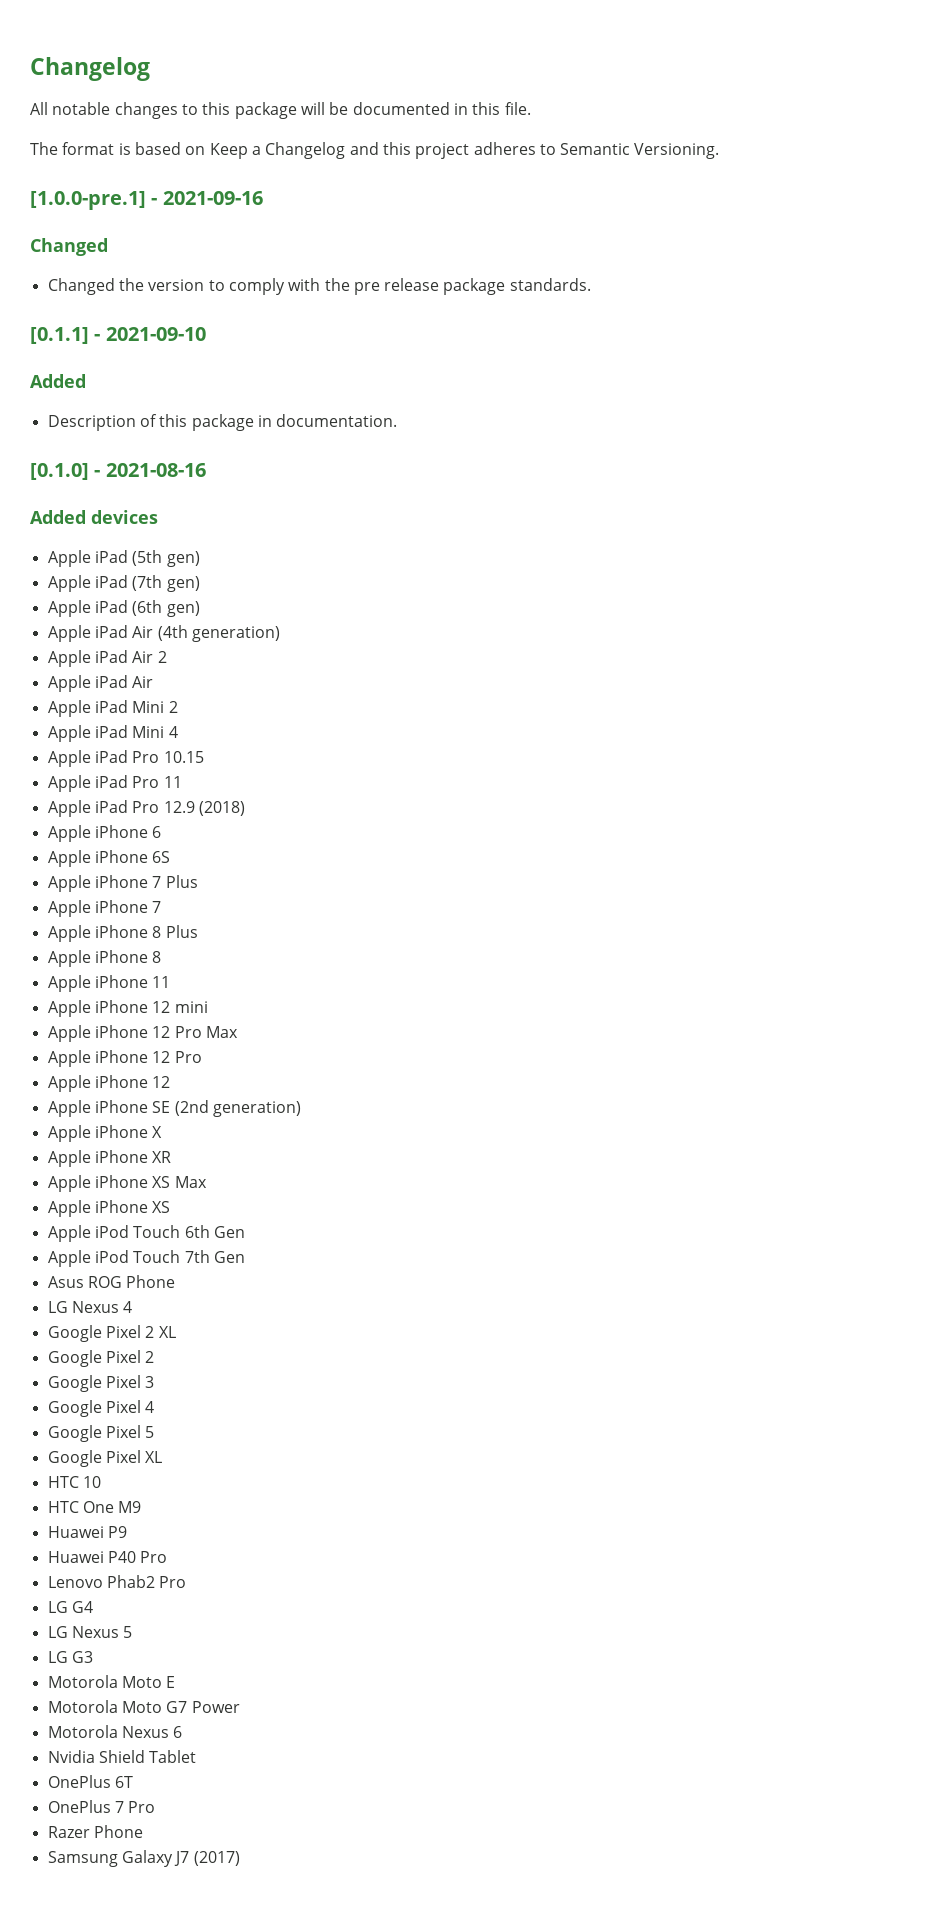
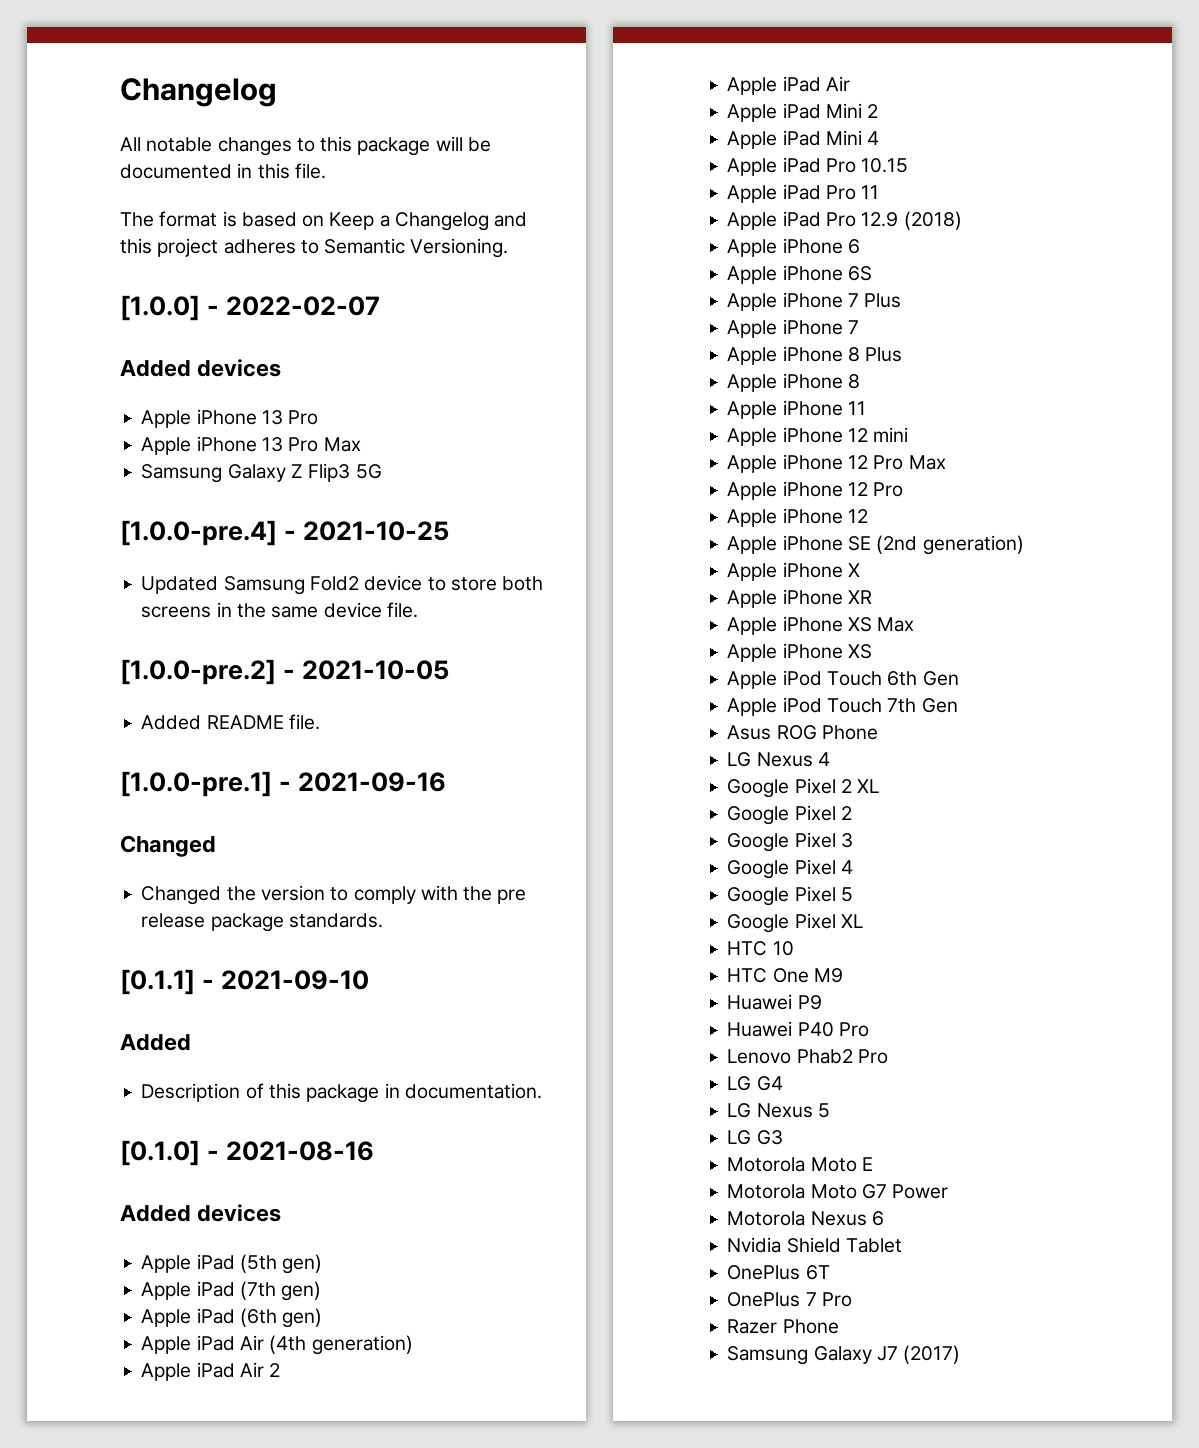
+ [1.0.0] - 2022-02-07
+ Added devices
+ Apple iPhone 13 Pro
+ Apple iPhone 13 Pro Max
+ Samsung Galaxy Z Flip3 5G
+ [1.0.0-pre.4] - 2021-10-25
+ Updated Samsung Fold2 device to store both screens in the same device file.
+ [1.0.0-pre.2] - 2021-10-05
+ Added README file.

